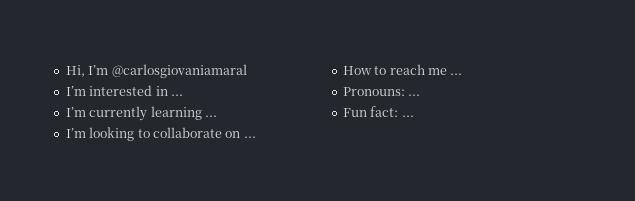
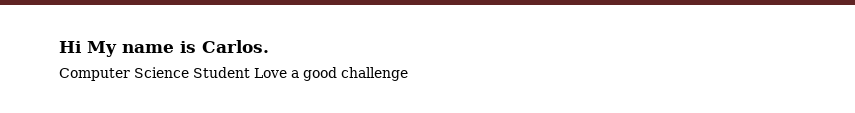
- Hi, I’m @carlosgiovaniamaral
- I’m interested in ...
- I’m currently learning ...
- I’m looking to collaborate on ...
- How to reach me ...
- Pronouns: ...
- Fun fact: ...
+ Hi My name is Carlos.
+ Computer Science Student Love a good challenge

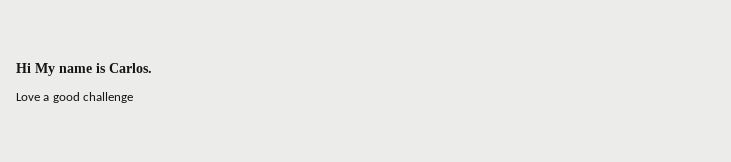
- Computer Science Student Love a good challenge
+ Love a good challenge

